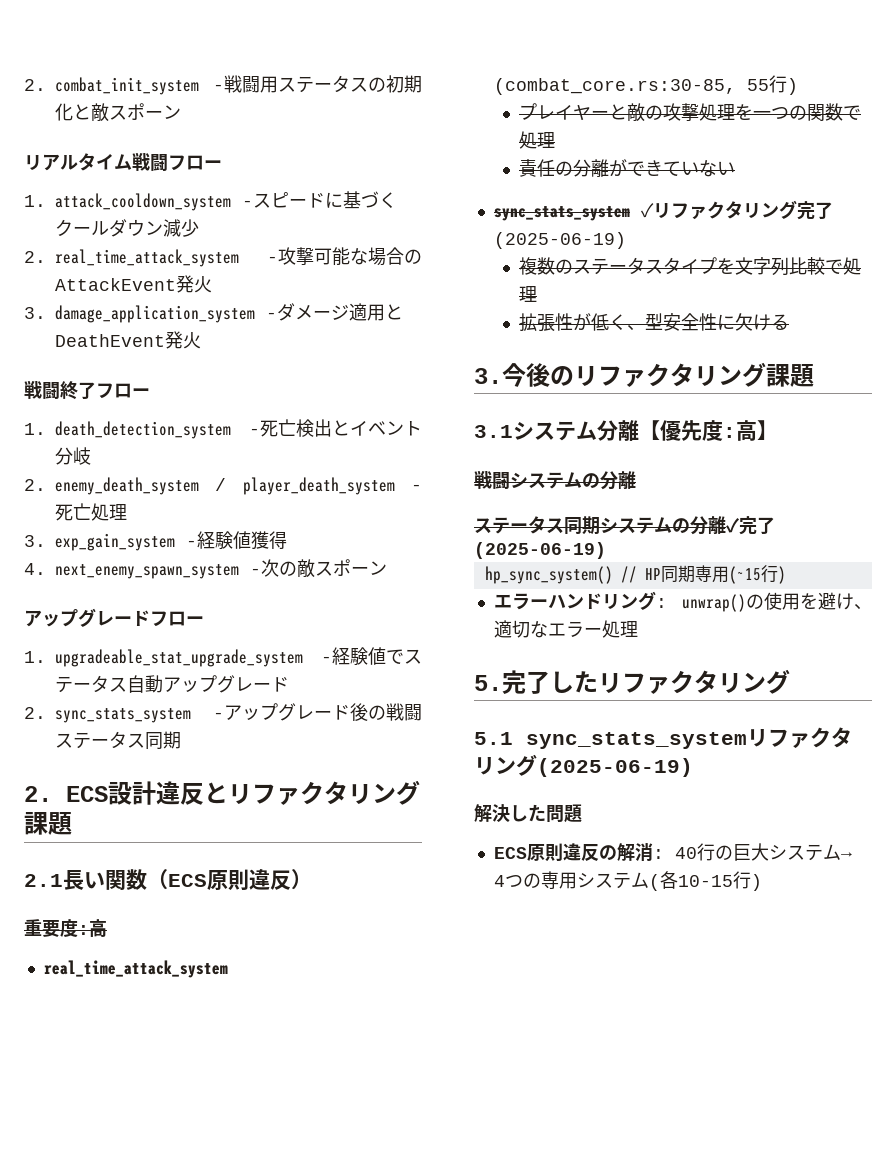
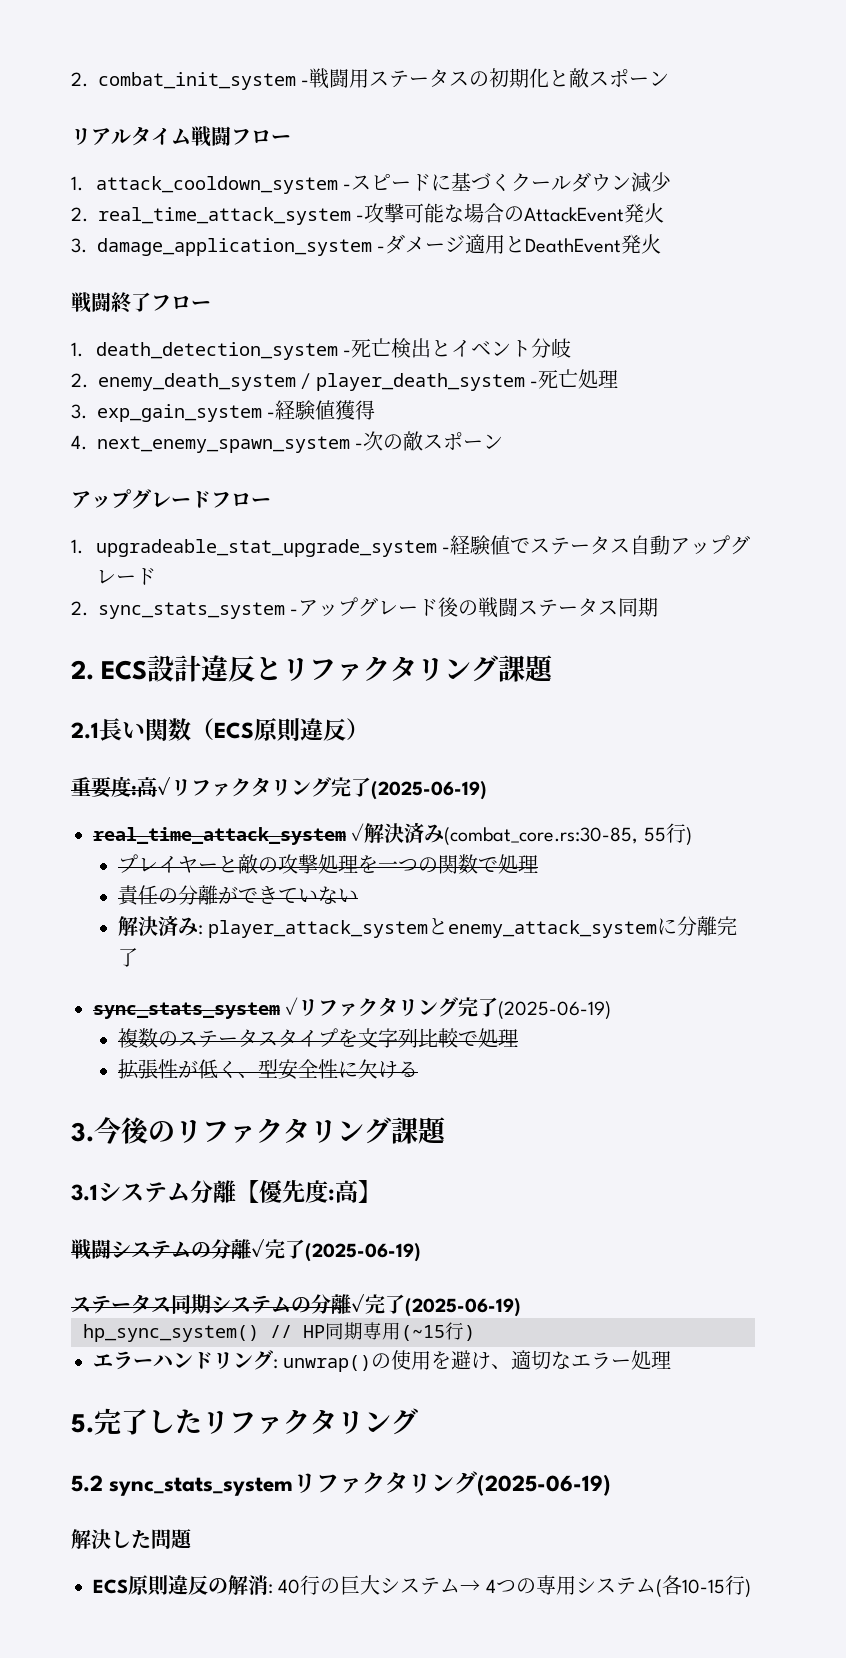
- 重要度:高
- real_time_attack_system (combat_core.rs:30-85, 55行)
+ 重要度:高✓リファクタリング完了(2025-06-19)
+ real_time_attack_system ✓解決済み(combat_core.rs:30-85, 55行)
+ 解決済み: player_attack_systemとenemy_attack_systemに分離完了
- 戦闘システムの分離
+ 戦闘システムの分離✓完了(2025-06-19)
- 5.1 sync_stats_systemリファクタリング(2025-06-19)
+ 5.2 sync_stats_systemリファクタリング(2025-06-19)

